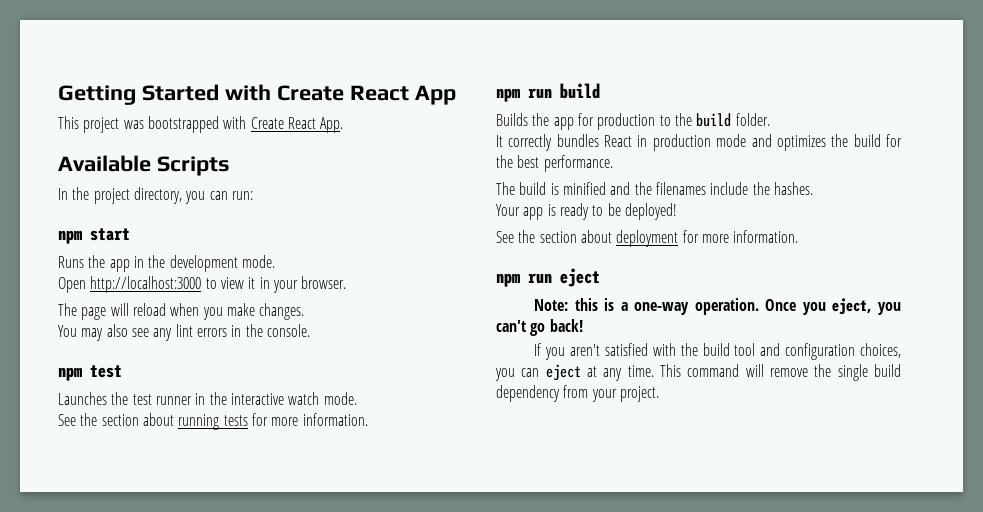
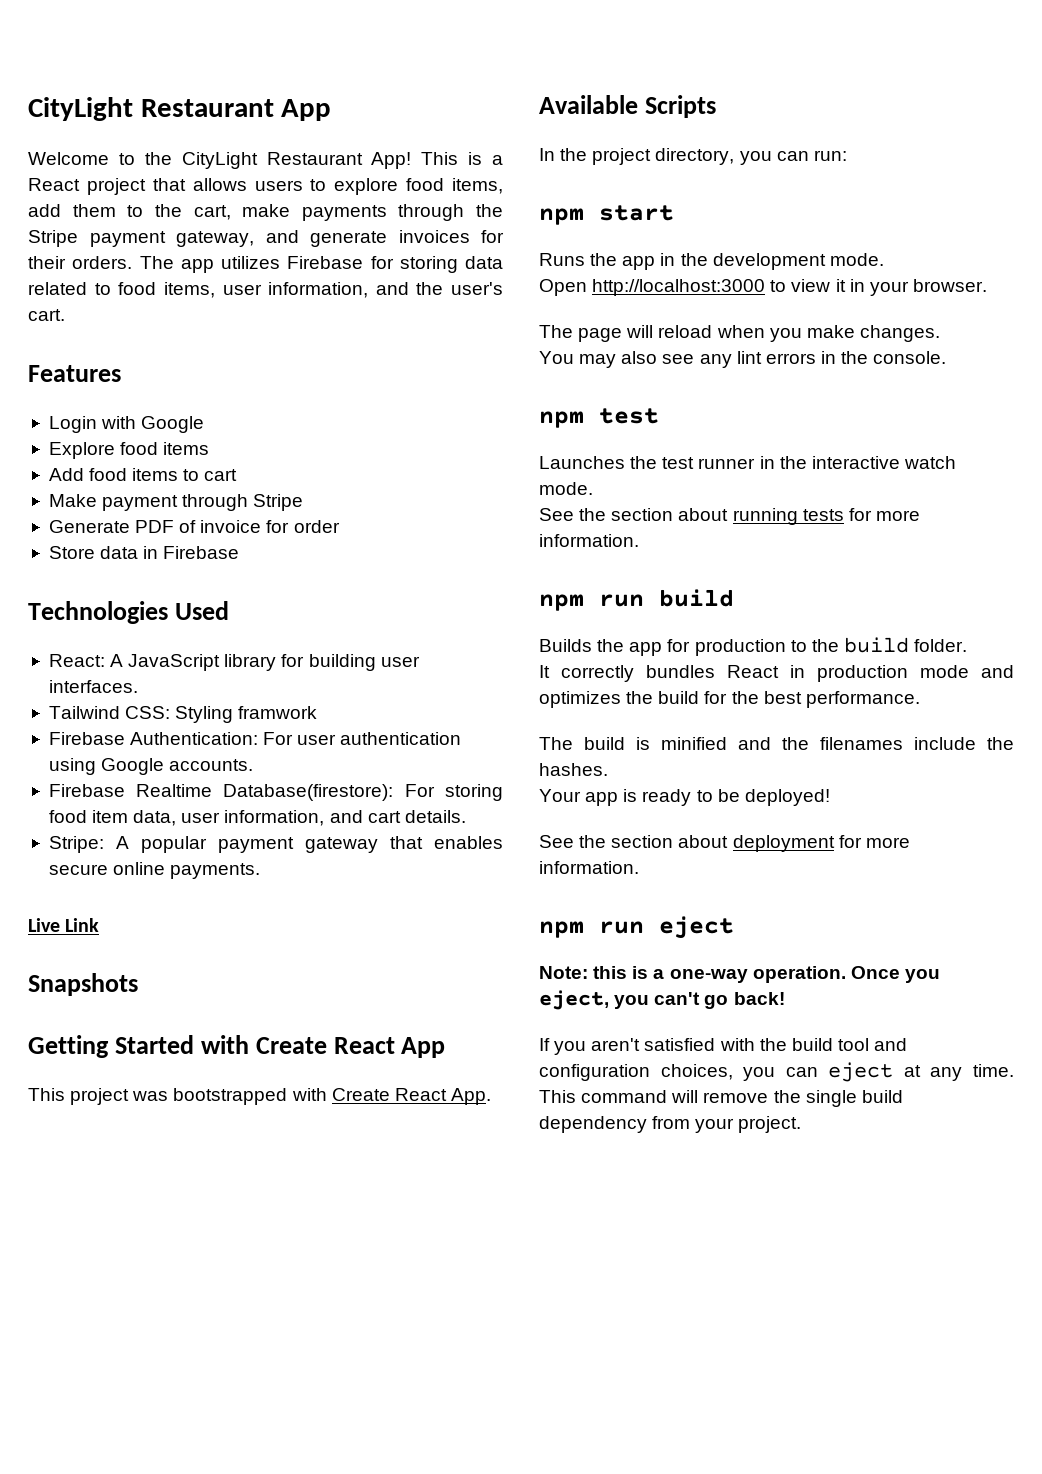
+ CityLight Restaurant App
+ Welcome to the CityLight Restaurant App! This is a React project that allows users to explore food items, add them to the cart, make payments through the Stripe payment gateway, and generate invoices for their orders. The app utilizes Firebase for storing data related to food items, user information, and the user's cart.
+ Features
+ Login with Google
+ Explore food items
+ Add food items to cart
+ Make payment through Stripe
+ Generate PDF of invoice for order
+ Store data in Firebase
+ Technologies Used
+ React: A JavaScript library for building user interfaces.
+ Tailwind CSS: Styling framwork
+ Firebase Authentication: For user authentication using Google accounts.
+ Firebase Realtime Database(firestore): For storing food item data, user information, and cart details.
+ Stripe: A popular payment gateway that enables secure online payments.
+ Live Link
+ Snapshots

